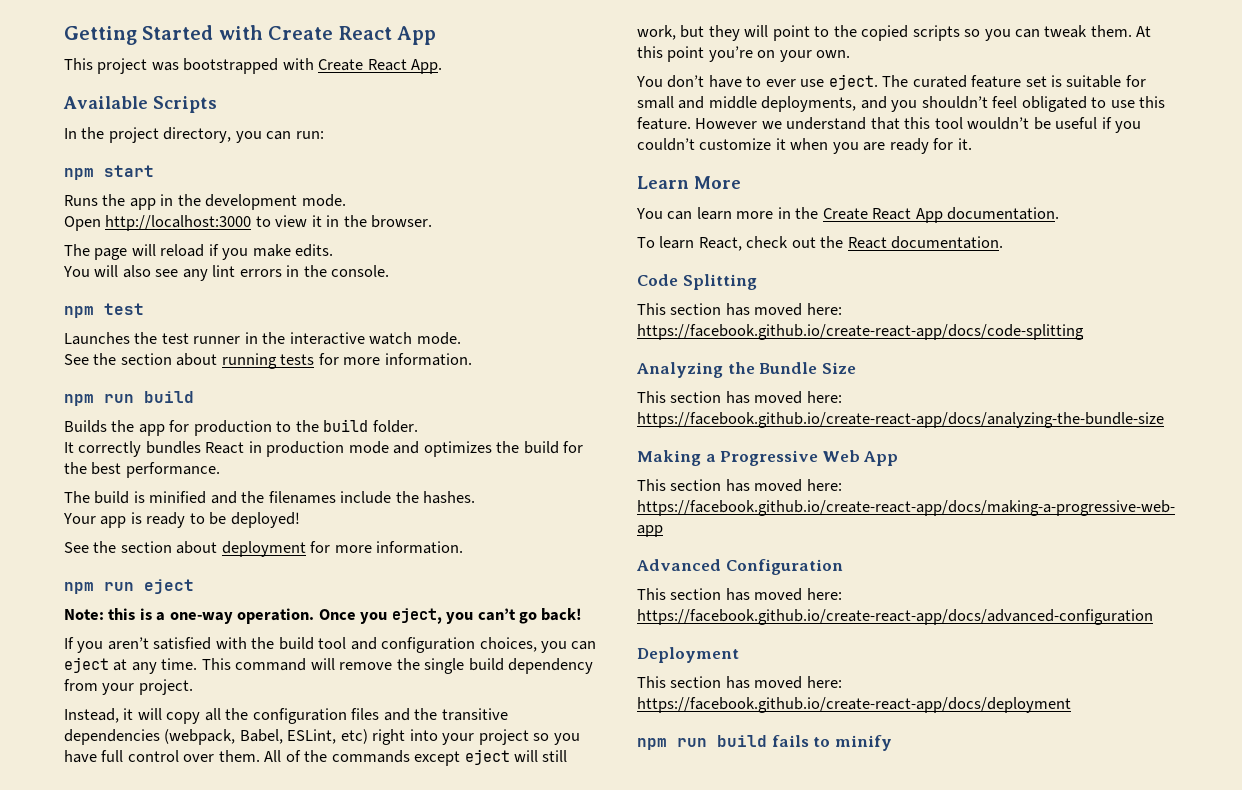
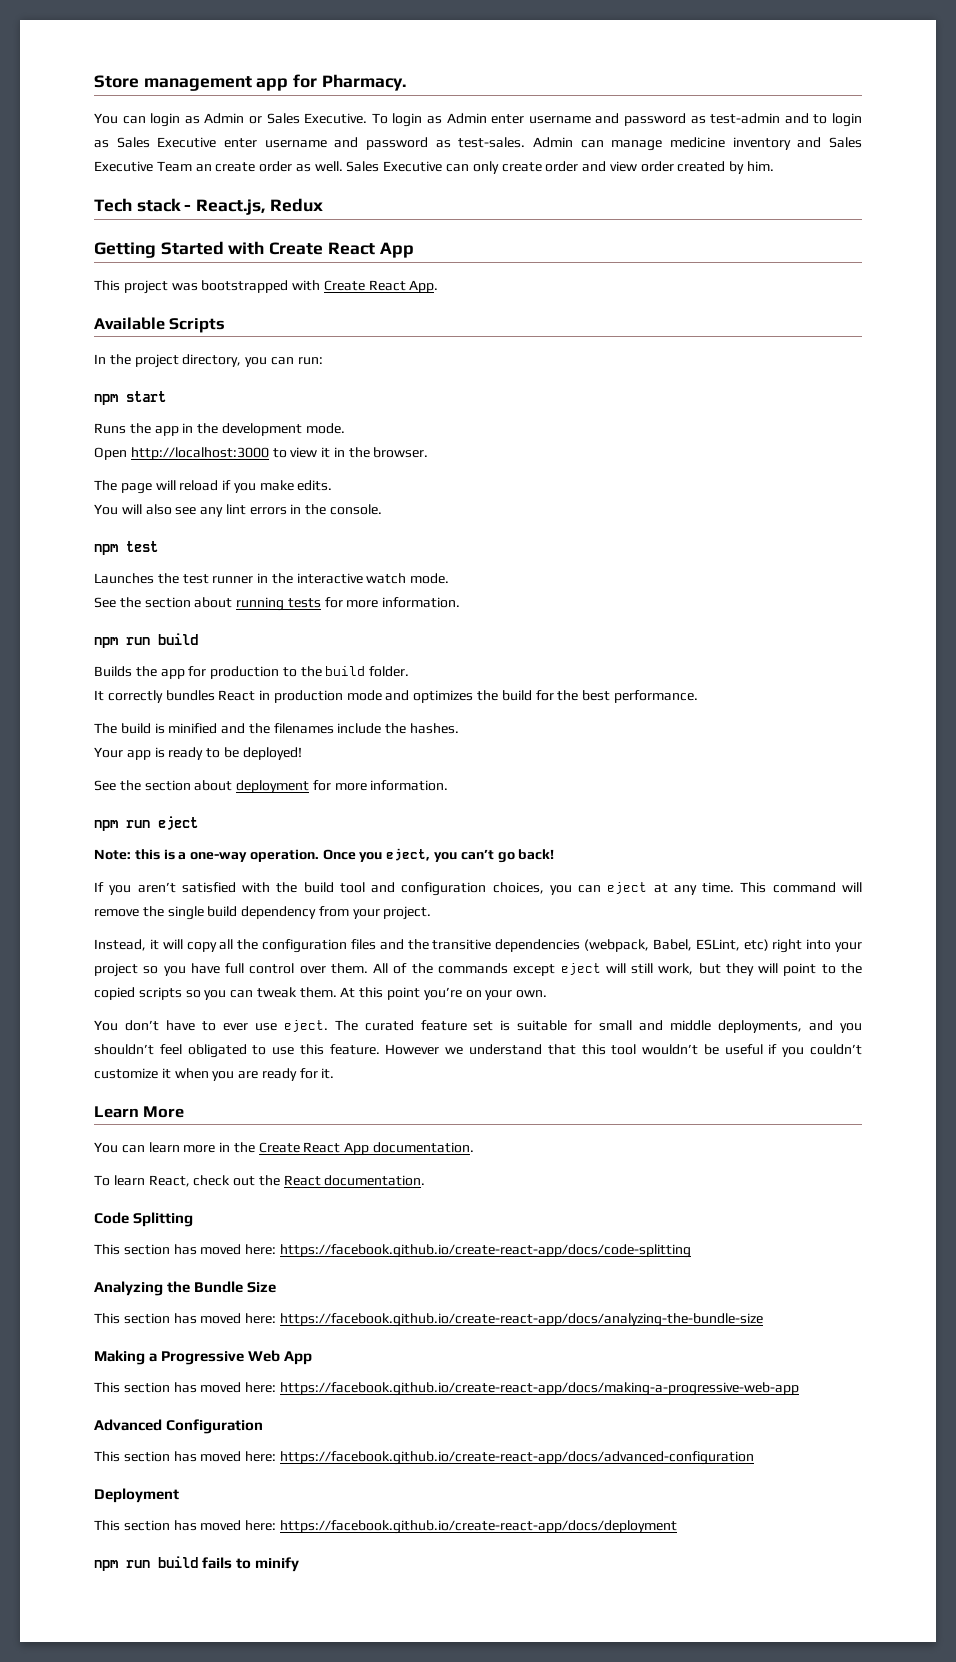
+ Store management app for Pharmacy.
+ You can login as Admin or Sales Executive. To login as Admin enter username and password as test-admin and to login as Sales Executive enter username and password as test-sales. Admin can manage medicine inventory and Sales Executive Team an create order as well. Sales Executive can only create order and view order created by him.
+ Tech stack - React.js, Redux

